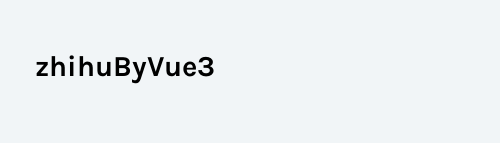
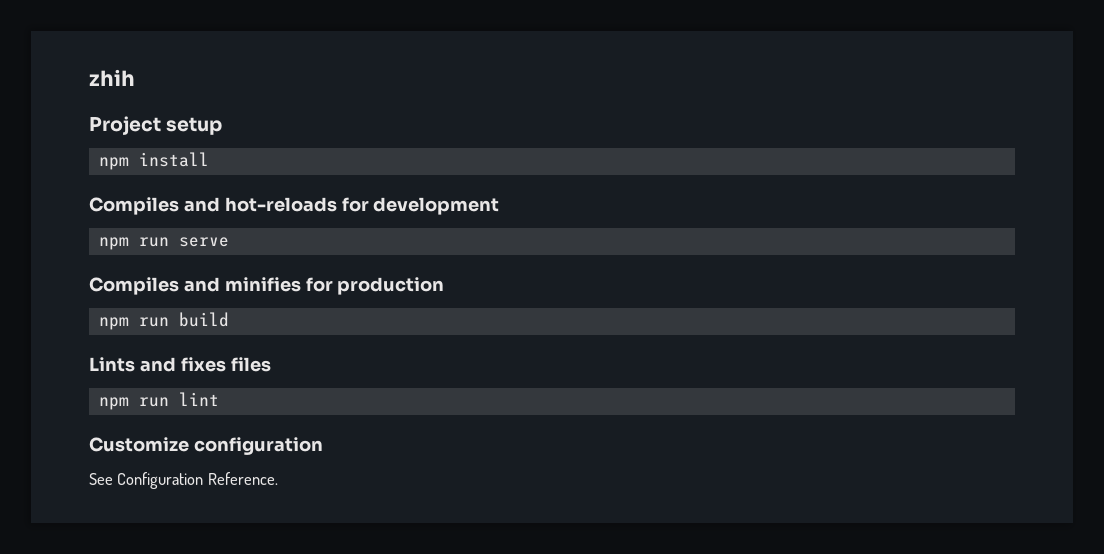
- zhihuByVue3
+ zhih
+ Project setup
+ npm install
+ Compiles and hot-reloads for development
+ npm run serve
+ Compiles and minifies for production
+ npm run build
+ Lints and fixes files
+ npm run lint
+ Customize configuration
+ See Configuration Reference.

